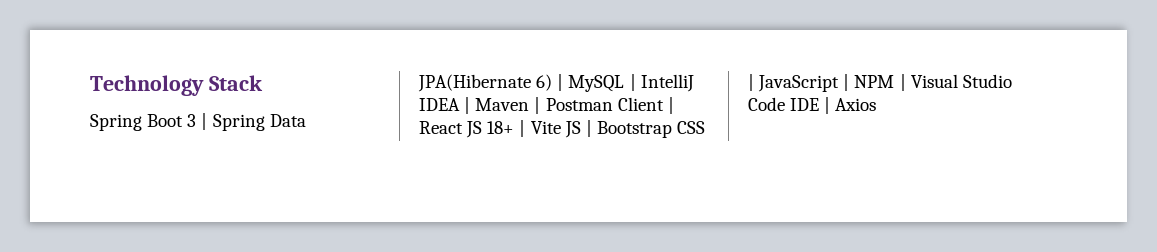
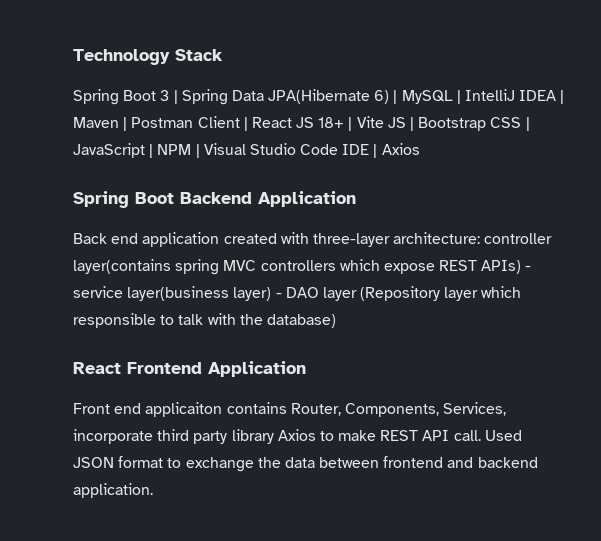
+ Spring Boot Backend Application
+ Back end application created with three-layer architecture: controller layer(contains spring MVC controllers which expose REST APIs) - service layer(business layer) - DAO layer (Repository layer which responsible to talk with the database)
+ React Frontend Application
+ Front end applicaiton contains Router, Components, Services, incorporate third party library Axios to make REST API call. Used JSON format to exchange the data between frontend and backend application.

